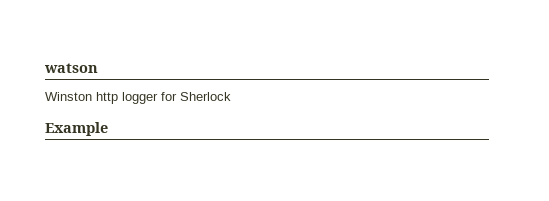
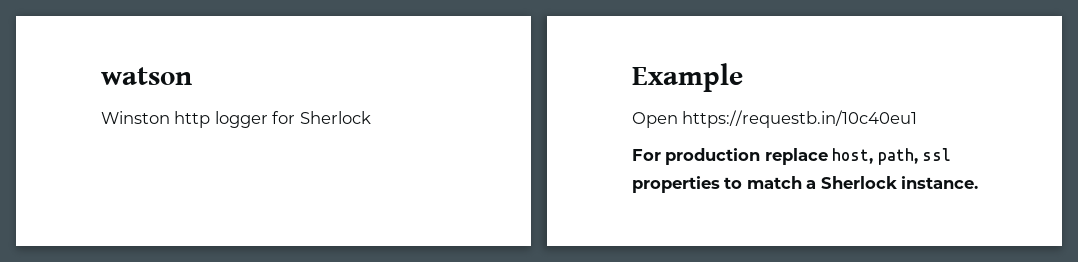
+ Open https://requestb.in/10c40eu1
+ For production replace host, path, ssl properties to match a Sherlock instance.

